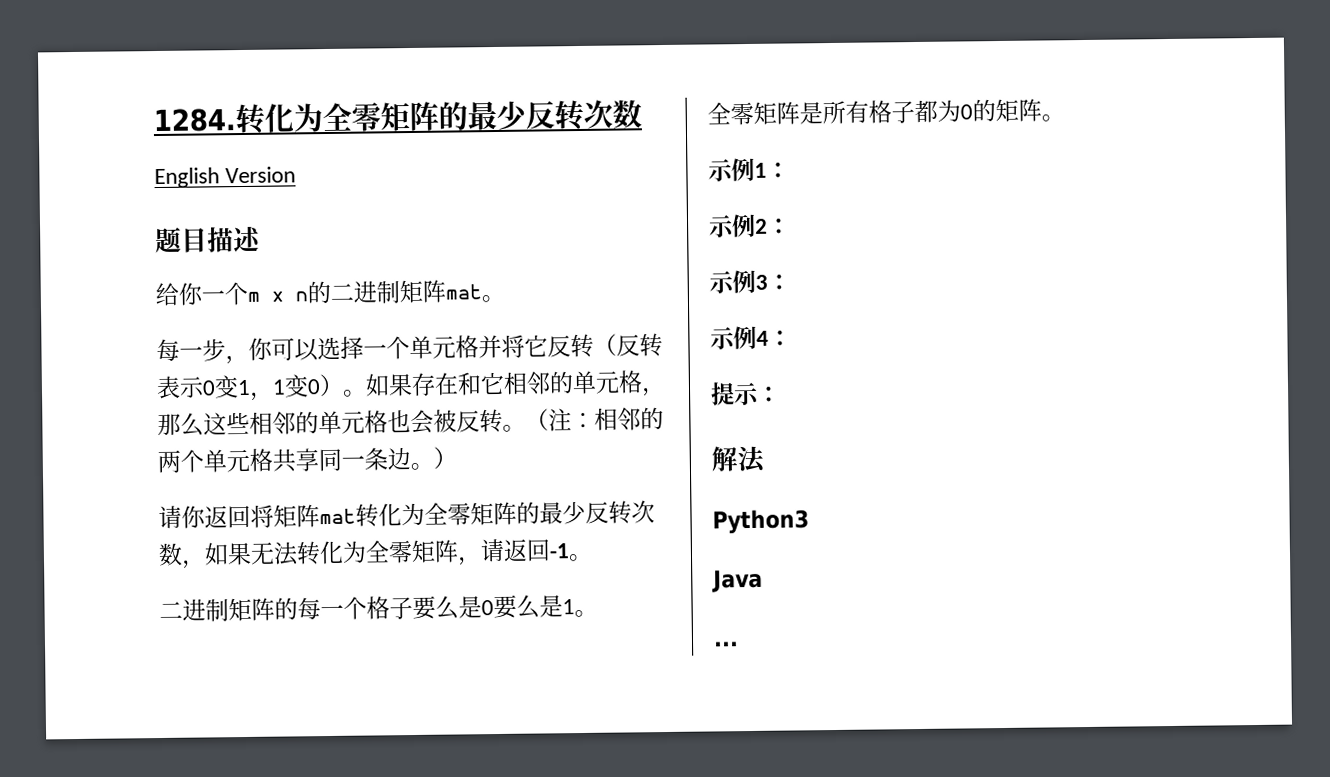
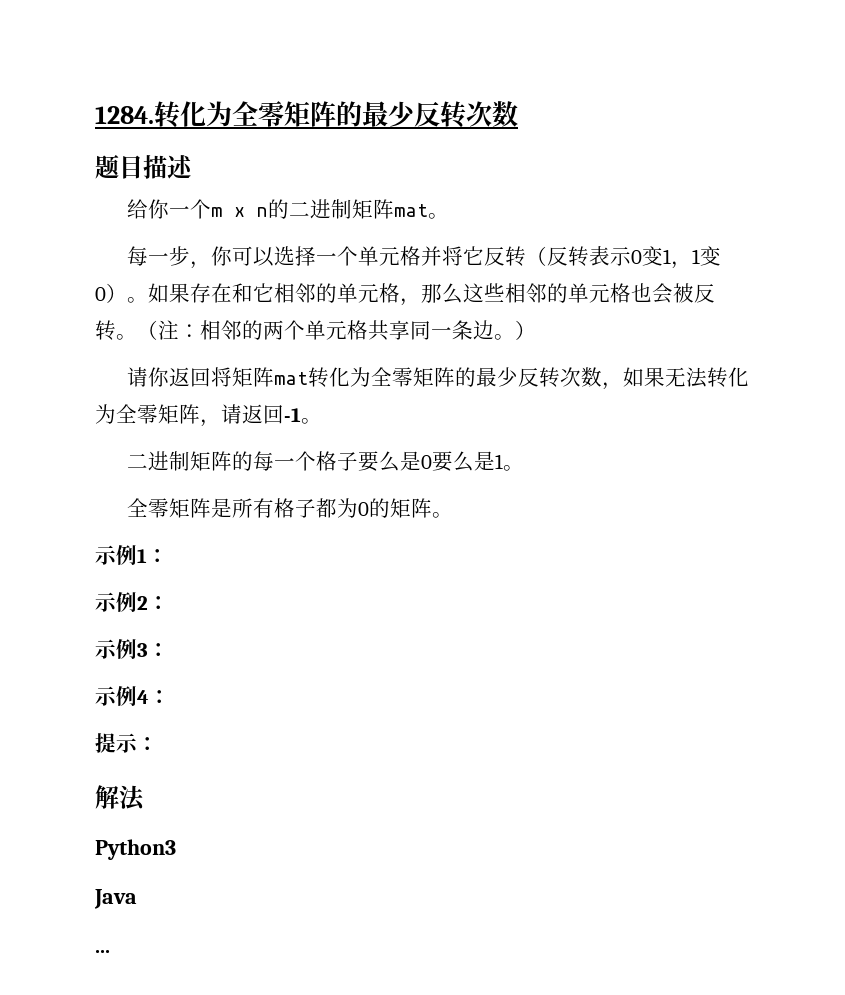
- English Version

